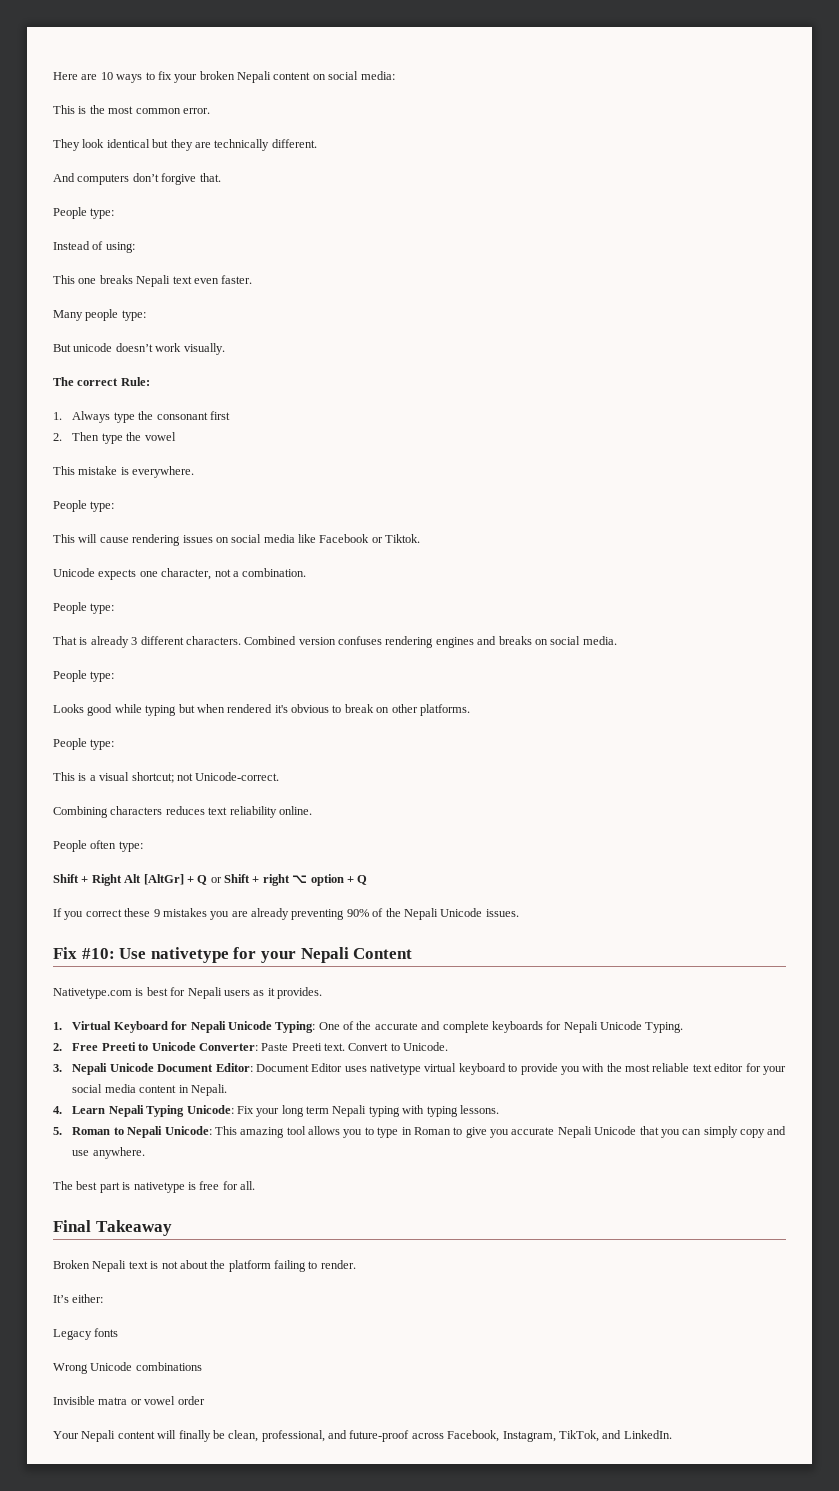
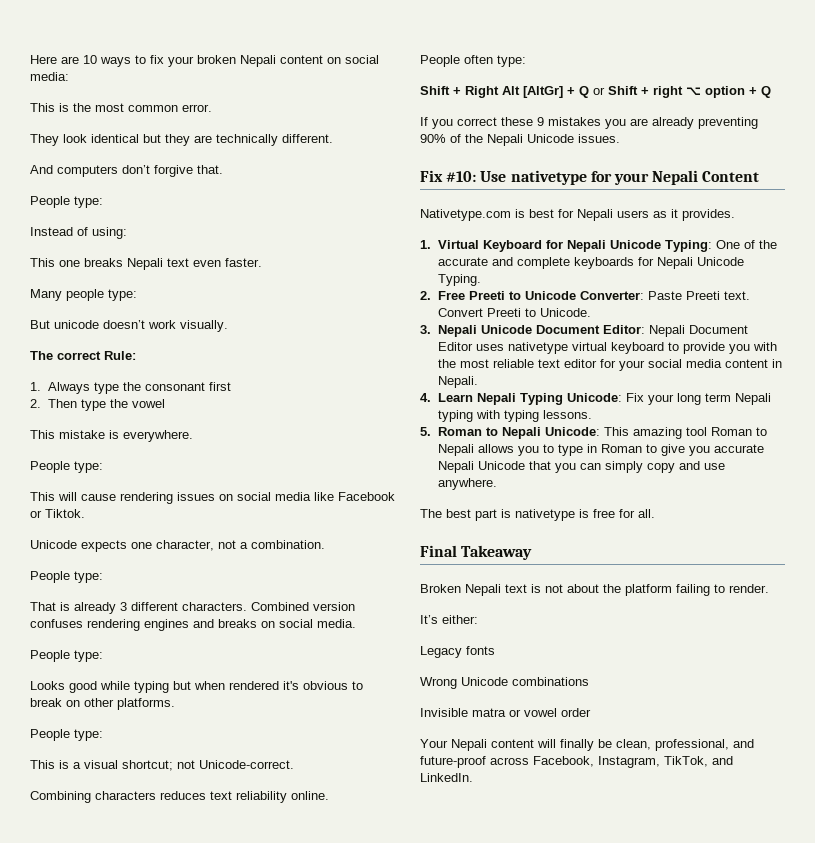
- Convert to Unicode.
+ Convert Preeti to Unicode.
- 3. Nepali Unicode Document Editor: Document Editor uses nativetype virtual keyboard to provide you with the most reliable text editor for your social media content in Nepali.
+ 3. Nepali Unicode Document Editor: Nepali Document Editor uses nativetype virtual keyboard to provide you with the most reliable text editor for your social media content in Nepali.
- 5. Roman to Nepali Unicode: This amazing tool allows you to type in Roman to give you accurate Nepali Unicode that you can simply copy and use anywhere.
+ 5. Roman to Nepali Unicode: This amazing tool Roman to Nepali allows you to type in Roman to give you accurate Nepali Unicode that you can simply copy and use anywhere.

